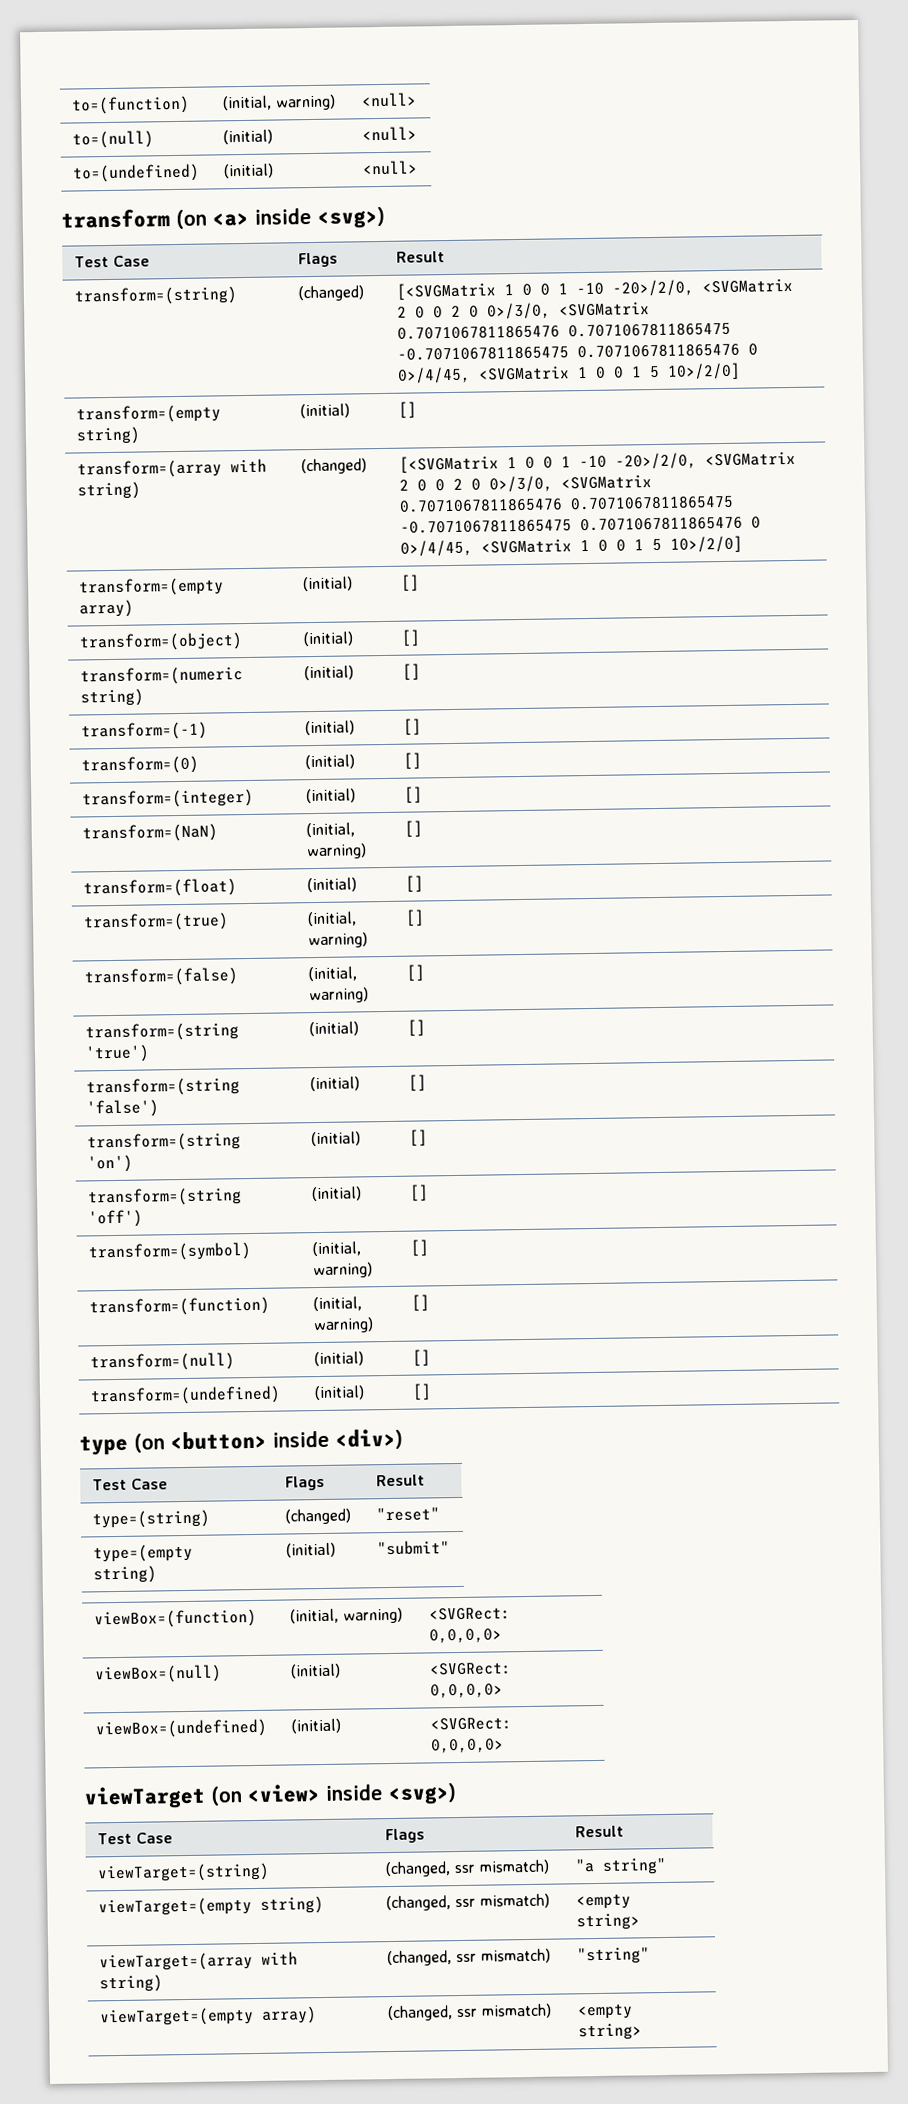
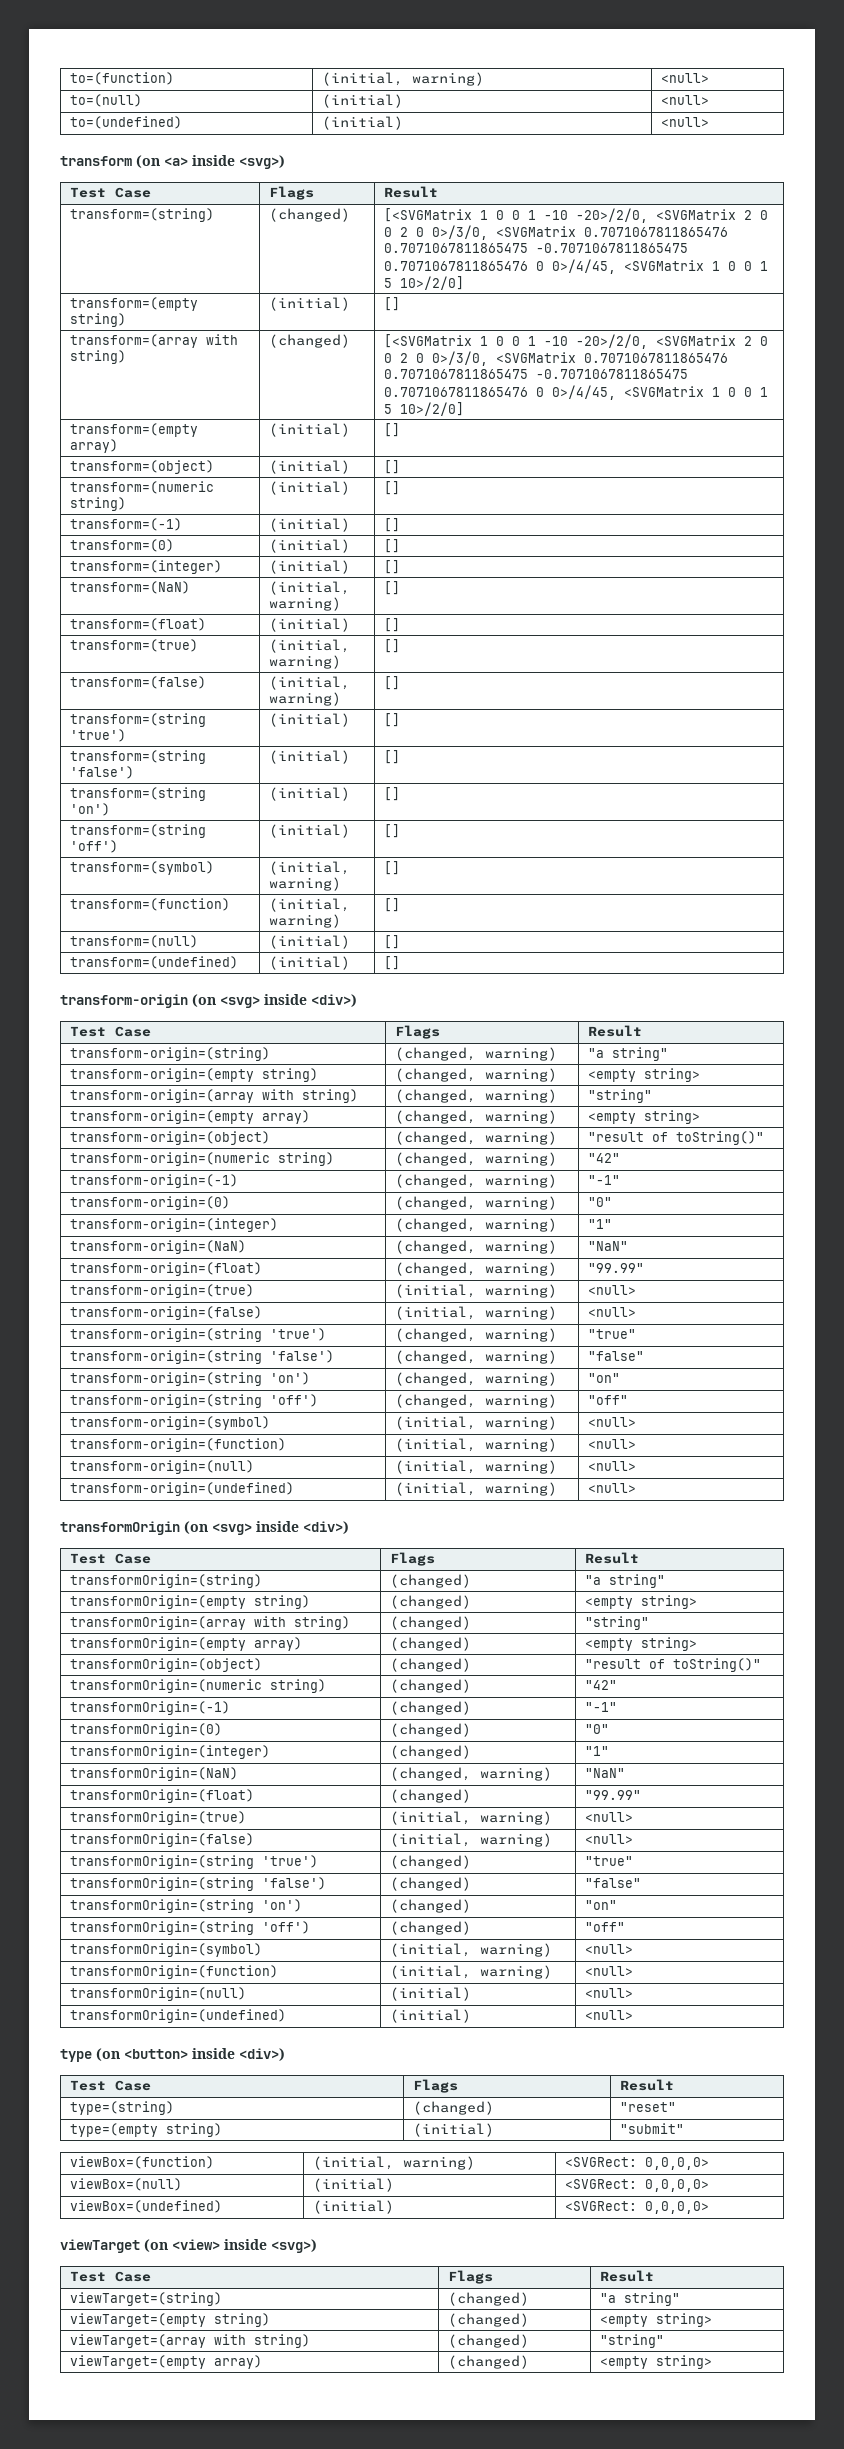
+ transform-origin (on <svg> inside <div>)
+ Test Case | Flags | Result
+ transform-origin=(string) | (changed, warning) | "a string"
+ transform-origin=(empty string) | (changed, warning) | <empty string>
+ transform-origin=(array with string) | (changed, warning) | "string"
+ transform-origin=(empty array) | (changed, warning) | <empty string>
+ transform-origin=(object) | (changed, warning) | "result of toString()"
+ transform-origin=(numeric string) | (changed, warning) | "42"
+ transform-origin=(-1) | (changed, warning) | "-1"
+ transform-origin=(0) | (changed, warning) | "0"
+ transform-origin=(integer) | (changed, warning) | "1"
+ transform-origin=(NaN) | (changed, warning) | "NaN"
+ transform-origin=(float) | (changed, warning) | "99.99"
+ transform-origin=(true) | (initial, warning) | <null>
+ transform-origin=(false) | (initial, warning) | <null>
+ transform-origin=(string 'true') | (changed, warning) | "true"
+ transform-origin=(string 'false') | (changed, warning) | "false"
+ transform-origin=(string 'on') | (changed, warning) | "on"
+ transform-origin=(string 'off') | (changed, warning) | "off"
+ transform-origin=(symbol) | (initial, warning) | <null>
+ transform-origin=(function) | (initial, warning) | <null>
+ transform-origin=(null) | (initial, warning) | <null>
+ transform-origin=(undefined) | (initial, warning) | <null>
+ transformOrigin (on <svg> inside <div>)
+ Test Case | Flags | Result
+ transformOrigin=(string) | (changed) | "a string"
+ transformOrigin=(empty string) | (changed) | <empty string>
+ transformOrigin=(array with string) | (changed) | "string"
+ transformOrigin=(empty array) | (changed) | <empty string>
+ transformOrigin=(object) | (changed) | "result of toString()"
+ transformOrigin=(numeric string) | (changed) | "42"
+ transformOrigin=(-1) | (changed) | "-1"
+ transformOrigin=(0) | (changed) | "0"
+ transformOrigin=(integer) | (changed) | "1"
+ transformOrigin=(NaN) | (changed, warning) | "NaN"
+ transformOrigin=(float) | (changed) | "99.99"
+ transformOrigin=(true) | (initial, warning) | <null>
+ transformOrigin=(false) | (initial, warning) | <null>
+ transformOrigin=(string 'true') | (changed) | "true"
+ transformOrigin=(string 'false') | (changed) | "false"
+ transformOrigin=(string 'on') | (changed) | "on"
+ transformOrigin=(string 'off') | (changed) | "off"
+ transformOrigin=(symbol) | (initial, warning) | <null>
+ transformOrigin=(function) | (initial, warning) | <null>
+ transformOrigin=(null) | (initial) | <null>
+ transformOrigin=(undefined) | (initial) | <null>
- viewTarget=(string) | (changed, ssr mismatch) | "a string"
+ viewTarget=(string) | (changed) | "a string"
- viewTarget=(empty string) | (changed, ssr mismatch) | <empty string>
+ viewTarget=(empty string) | (changed) | <empty string>
- viewTarget=(array with string) | (changed, ssr mismatch) | "string"
+ viewTarget=(array with string) | (changed) | "string"
- viewTarget=(empty array) | (changed, ssr mismatch) | <empty string>
+ viewTarget=(empty array) | (changed) | <empty string>

